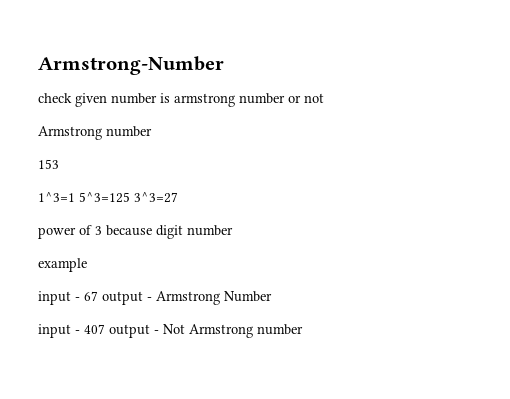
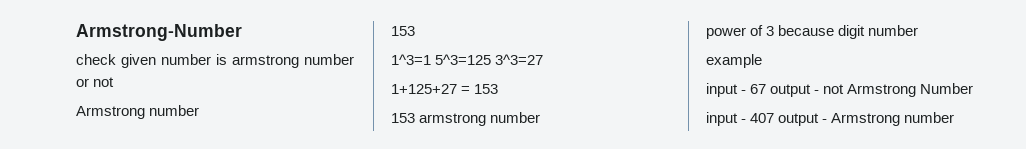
+ 1+125+27 = 153
+ 153 armstrong number
- input - 67 output - Armstrong Number
+ input - 67 output - not Armstrong Number
- input - 407 output - Not Armstrong number
+ input - 407 output - Armstrong number

